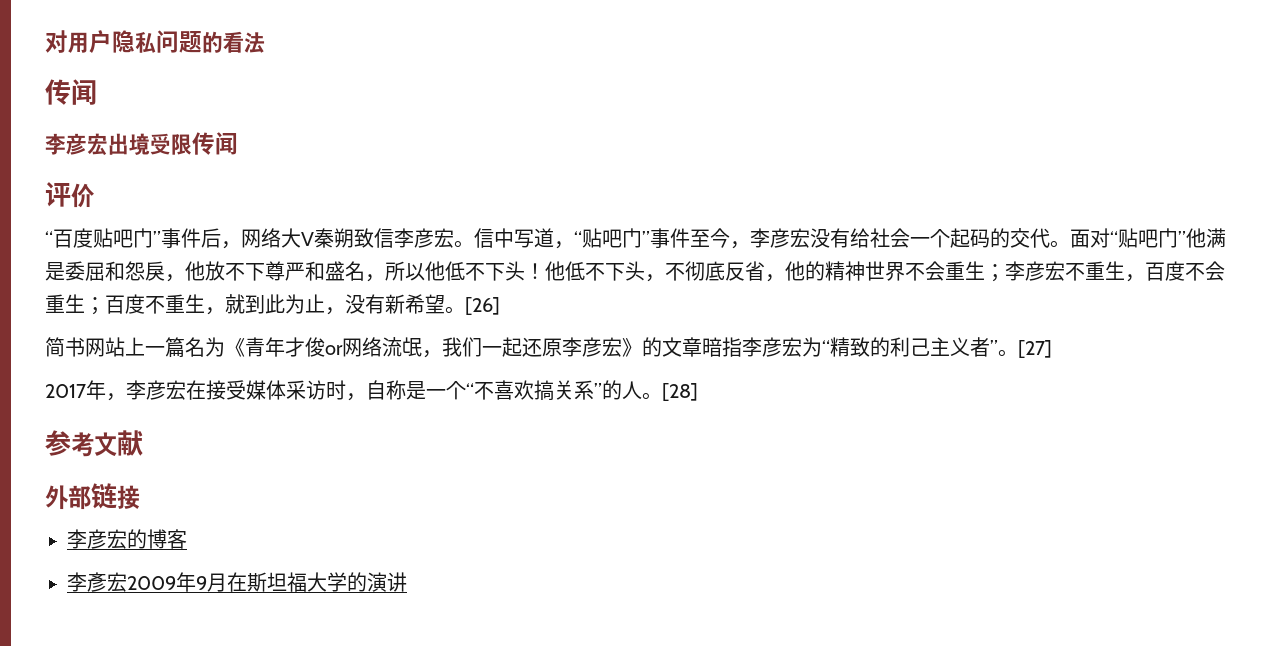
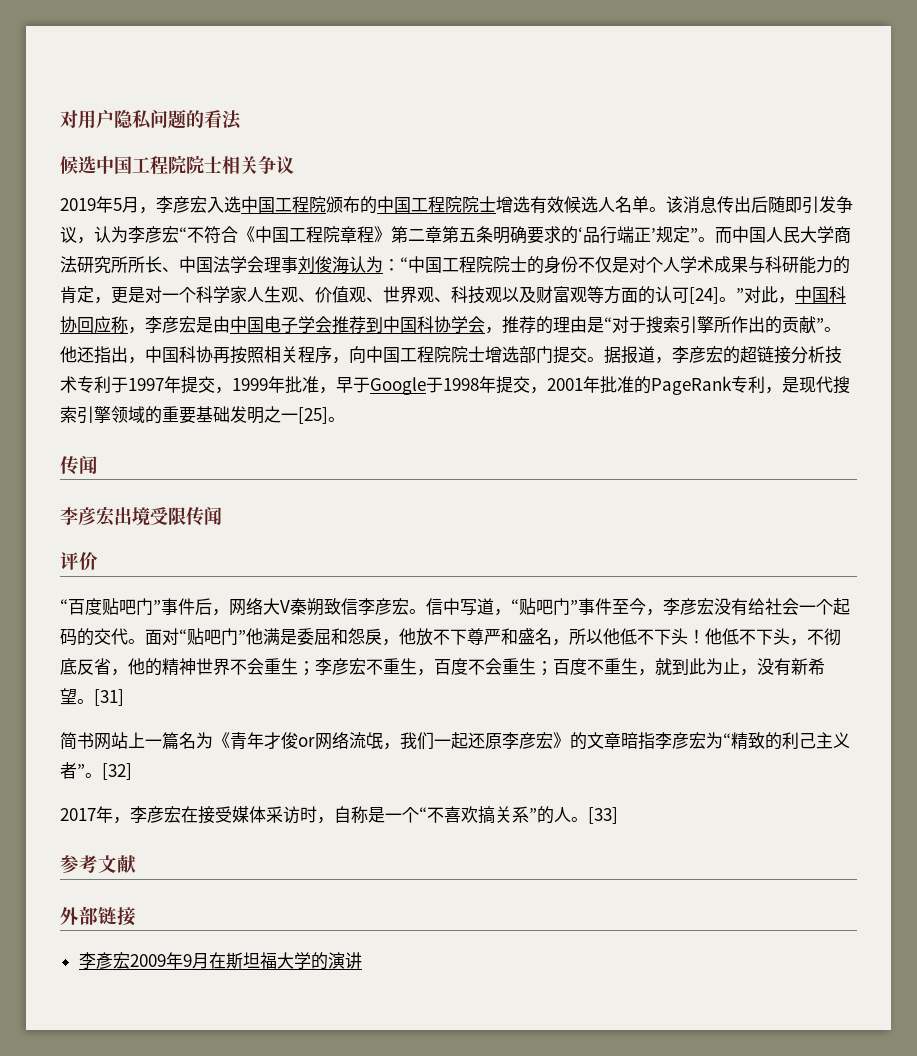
+ 候选中国工程院院士相关争议
+ 2019年5月，李彦宏入选中国工程院颁布的中国工程院院士增选有效候选人名单。该消息传出后随即引发争议，认为李彦宏“不符合《中国工程院章程》第二章第五条明确要求的‘品行端正’规定”。而中国人民大学商法研究所所长、中国法学会理事刘俊海认为：“中国工程院院士的身份不仅是对个人学术成果与科研能力的肯定，更是对一个科学家人生观、价值观、世界观、科技观以及财富观等方面的认可[24]。”对此，中国科协回应称，李彦宏是由中国电子学会推荐到中国科协学会，推荐的理由是“对于搜索引擎所作出的贡献”。他还指出，中国科协再按照相关程序，向中国工程院院士增选部门提交。据报道，李彦宏的超链接分析技术专利于1997年提交，1999年批准，早于Google于1998年提交，2001年批准的PageRank专利，是现代搜索引擎领域的重要基础发明之一[25]。
- [26]
+ [31]
- [27]
+ [32]
- [28]
+ [33]
- 李彦宏的博客

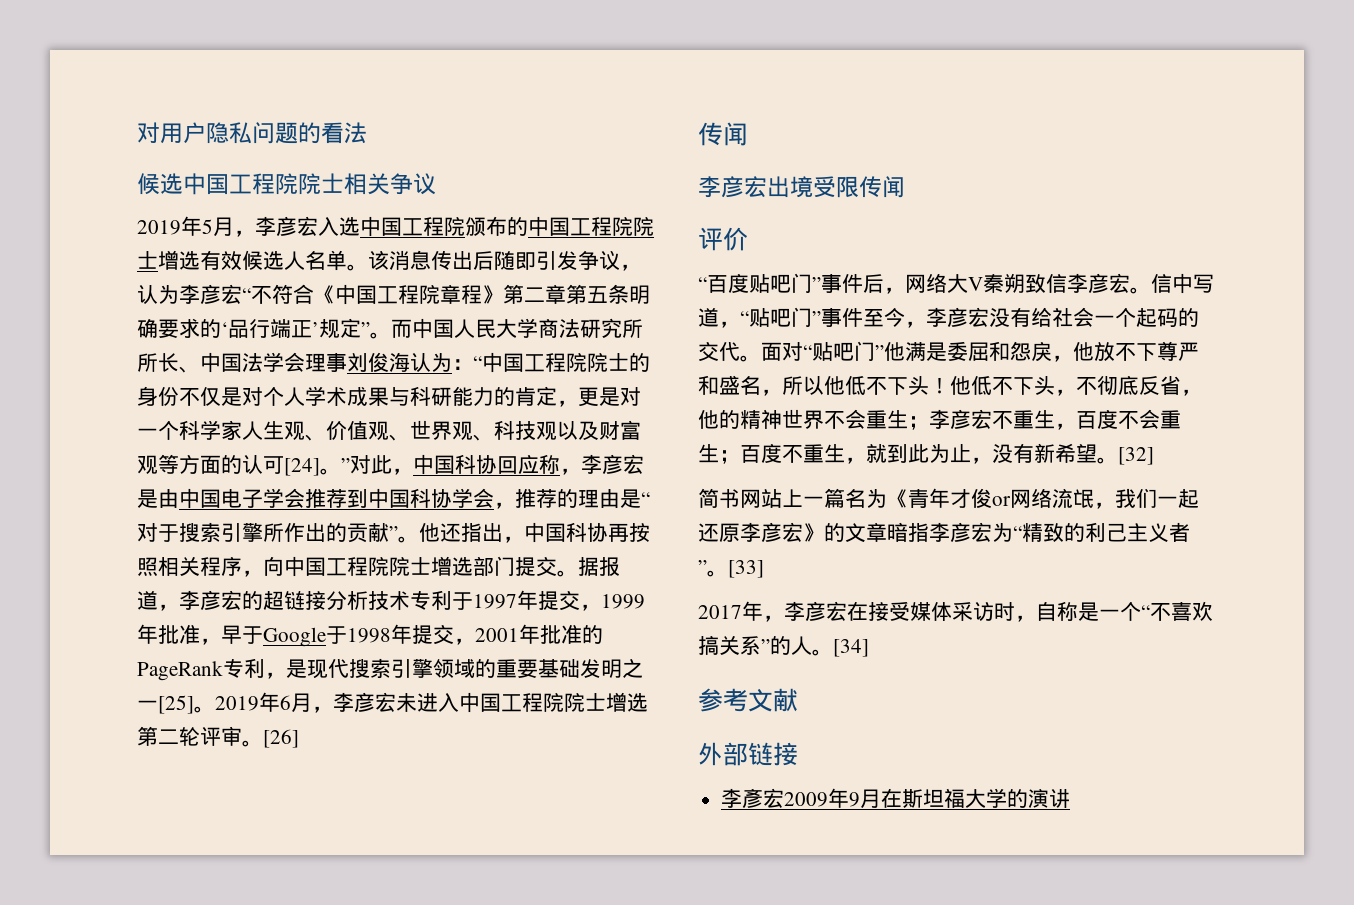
+ 2019年6月，李彦宏未进入中国工程院院士增选第二轮评审。[26]
- [31]
+ [32]
- [32]
+ [33]
- [33]
+ [34]

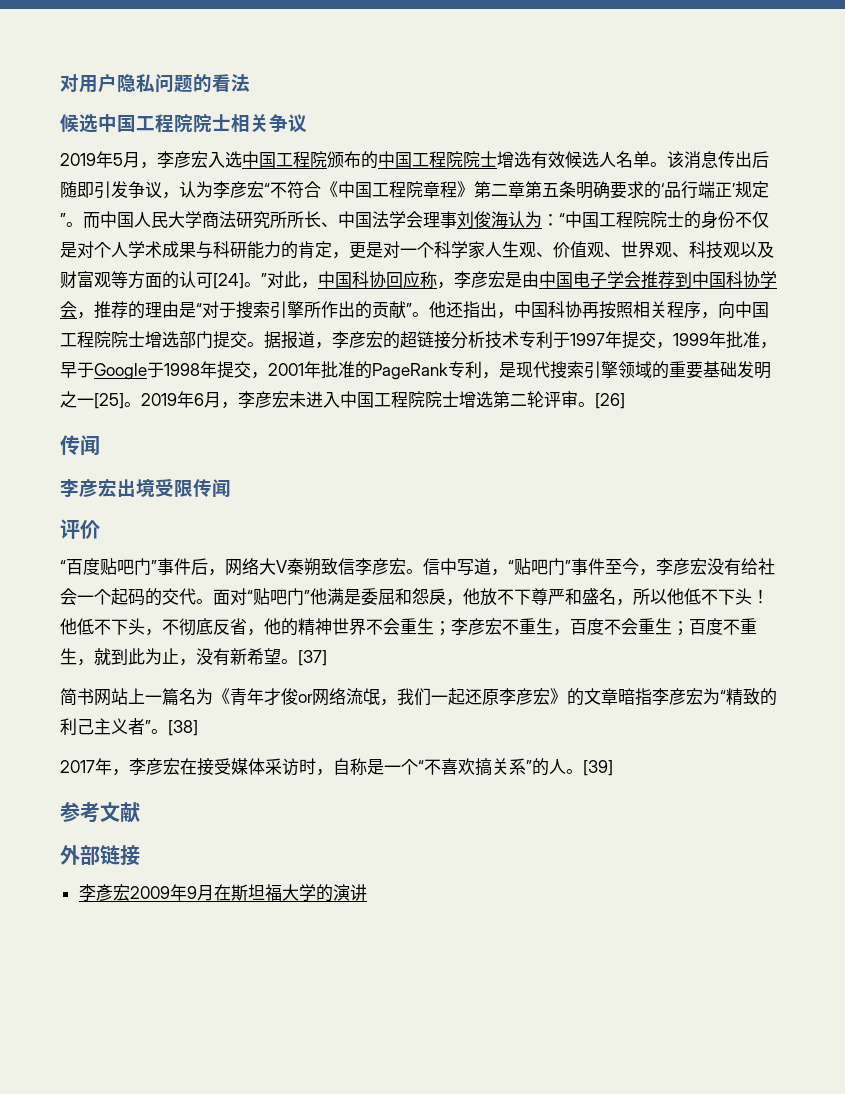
- [32]
+ [37]
- [33]
+ [38]
- [34]
+ [39]

